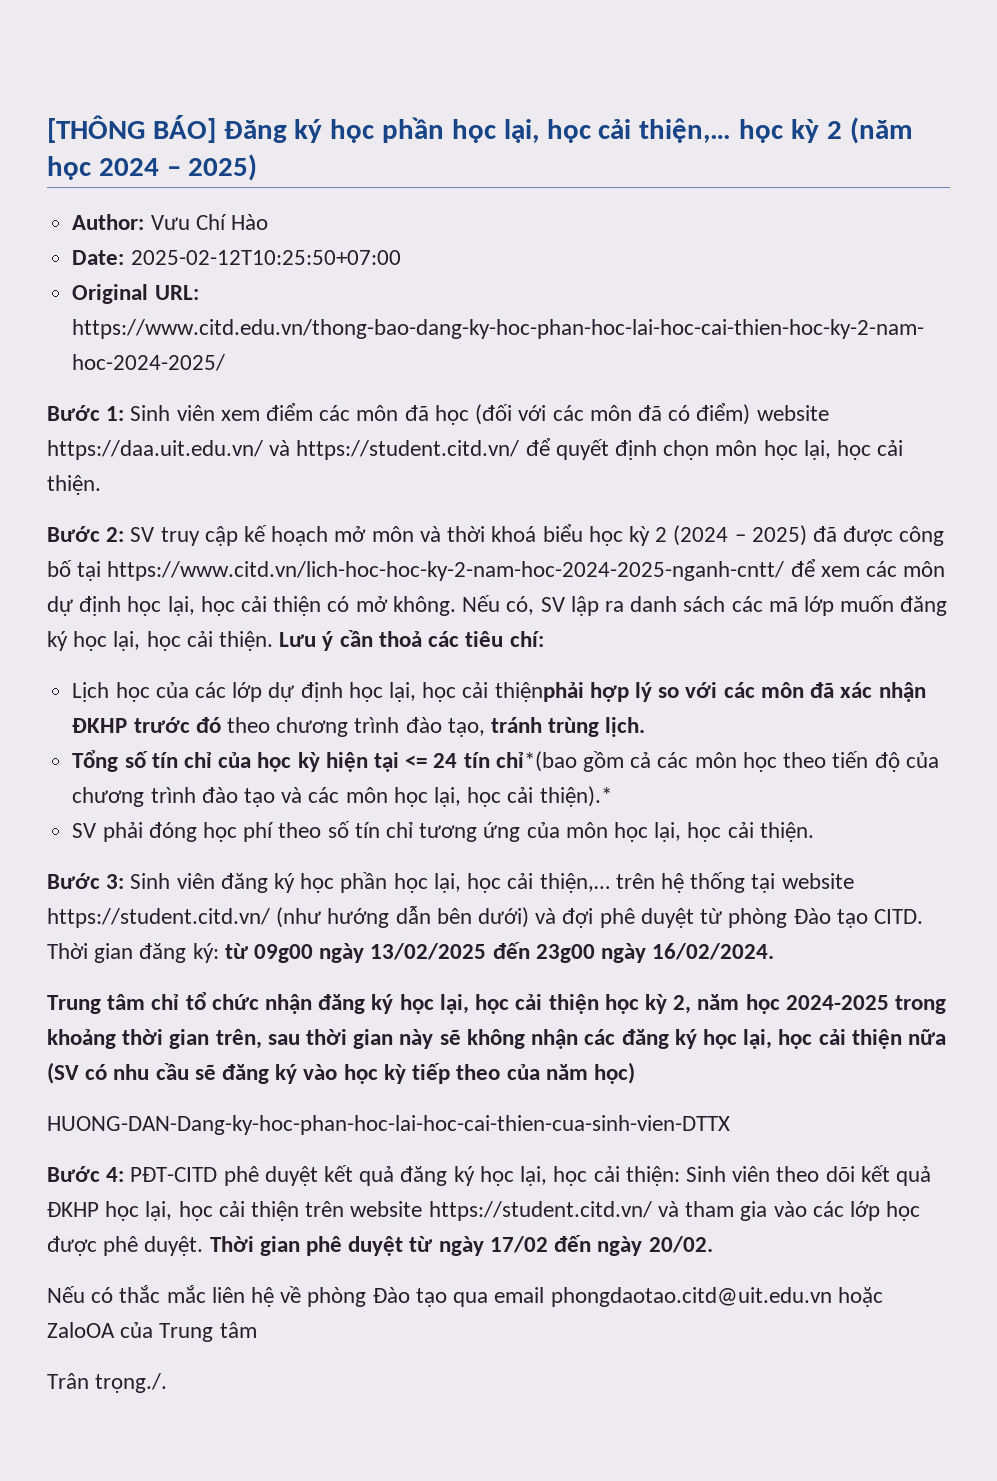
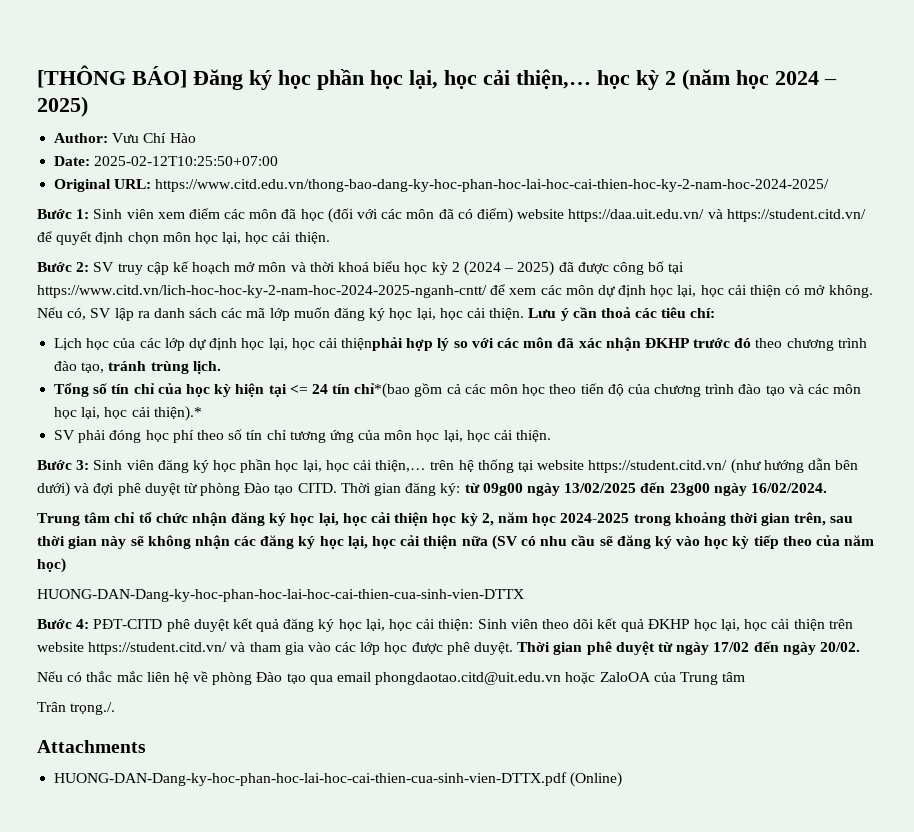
+ Attachments
+ HUONG-DAN-Dang-ky-hoc-phan-hoc-lai-hoc-cai-thien-cua-sinh-vien-DTTX.pdf (Online)

